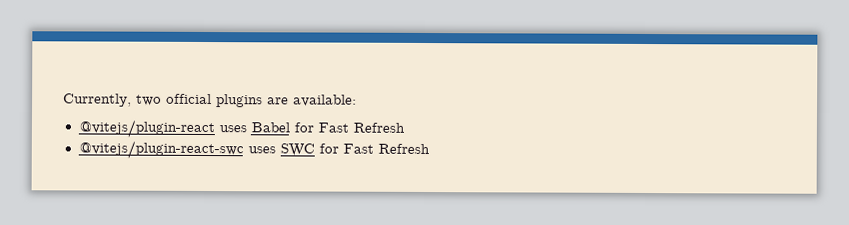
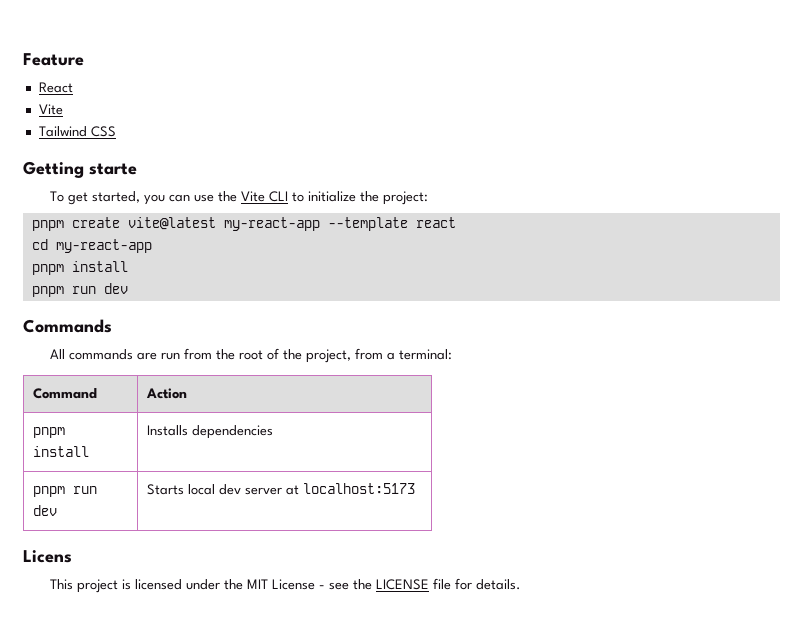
- Currently, two official plugins are available:
- @vitejs/plugin-react uses Babel for Fast Refresh
- @vitejs/plugin-react-swc uses SWC for Fast Refresh
+ Feature
+ React
+ Vite
+ Tailwind CSS
+ Getting starte
+ To get started, you can use the Vite CLI to initialize the project:
+ pnpm create vite@latest my-react-app --template react
+ cd my-react-app
+ pnpm install
+ pnpm run dev
+ Commands
+ All commands are run from the root of the project, from a terminal:
+ Command | Action
+ pnpm install | Installs dependencies
+ pnpm run dev | Starts local dev server at localhost:5173
+ Licens
+ This project is licensed under the MIT License - see the LICENSE file for details.

